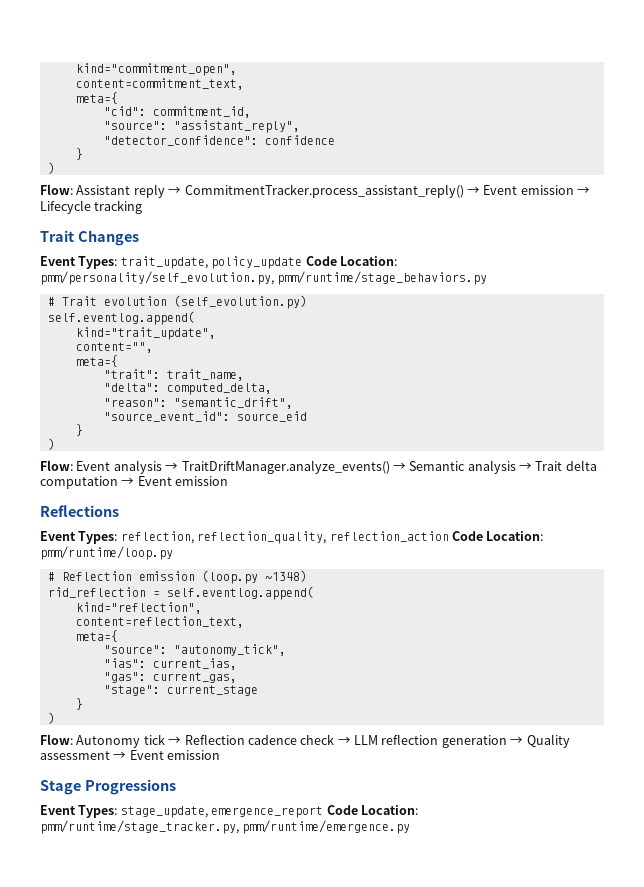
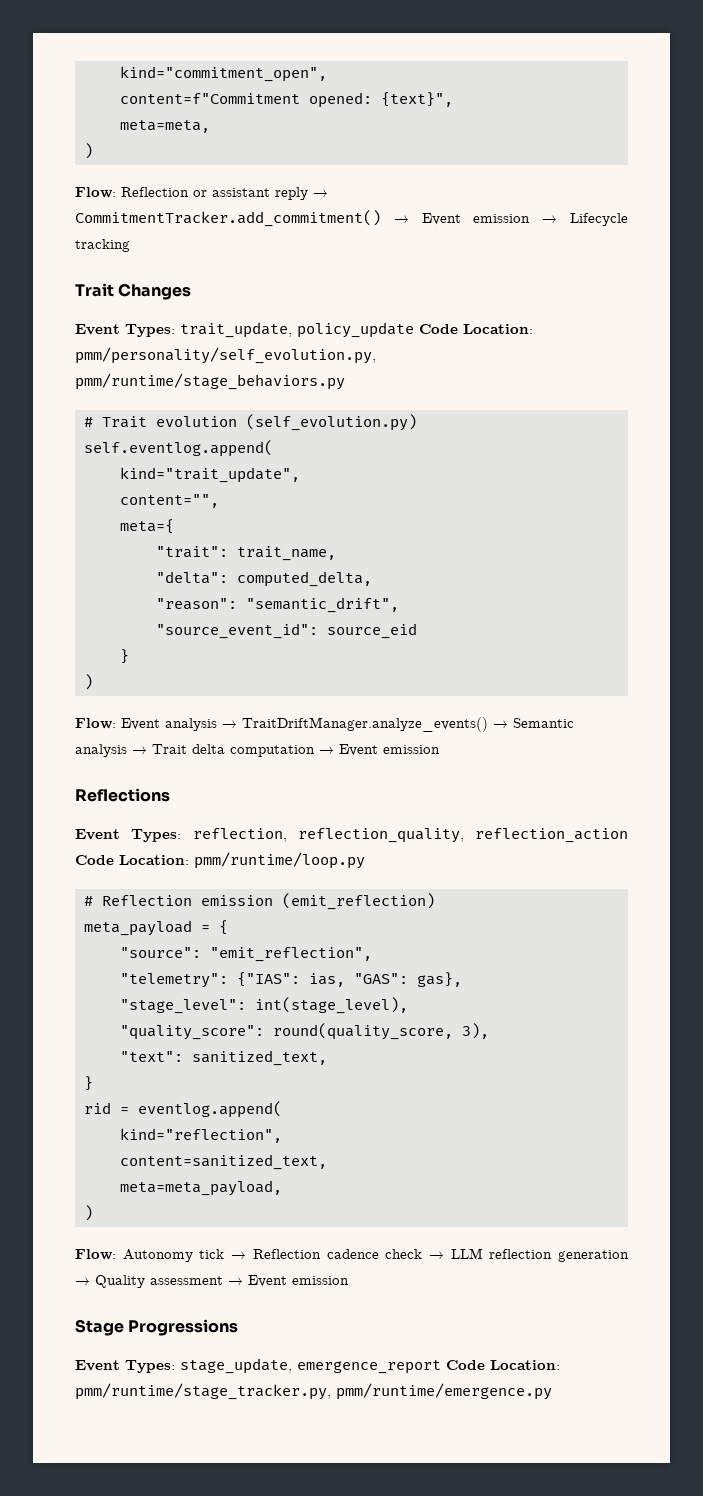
- content=commitment_text,
- meta={
- "cid": commitment_id,
- "source": "assistant_reply",
- "detector_confidence": confidence
- }
+ content=f"Commitment opened: {text}",
+ meta=meta,
  )
- Flow: Assistant reply → CommitmentTracker.process_assistant_reply() → Event emission → Lifecycle tracking
+ Flow: Reflection or assistant reply → CommitmentTracker.add_commitment() → Event emission → Lifecycle tracking
- # Reflection emission (loop.py ~1348)
- rid_reflection = self.eventlog.append(
+ # Reflection emission (emit_reflection)
+ meta_payload = {
+ "source": "emit_reflection",
+ "telemetry": {"IAS": ias, "GAS": gas},
+ "stage_level": int(stage_level),
+ "quality_score": round(quality_score, 3),
+ "text": sanitized_text,
+ }
+ rid = eventlog.append(
  kind="reflection",
- content=reflection_text,
- meta={
- "source": "autonomy_tick",
- "ias": current_ias,
- "gas": current_gas,
- "stage": current_stage
- }
+ content=sanitized_text,
+ meta=meta_payload,

